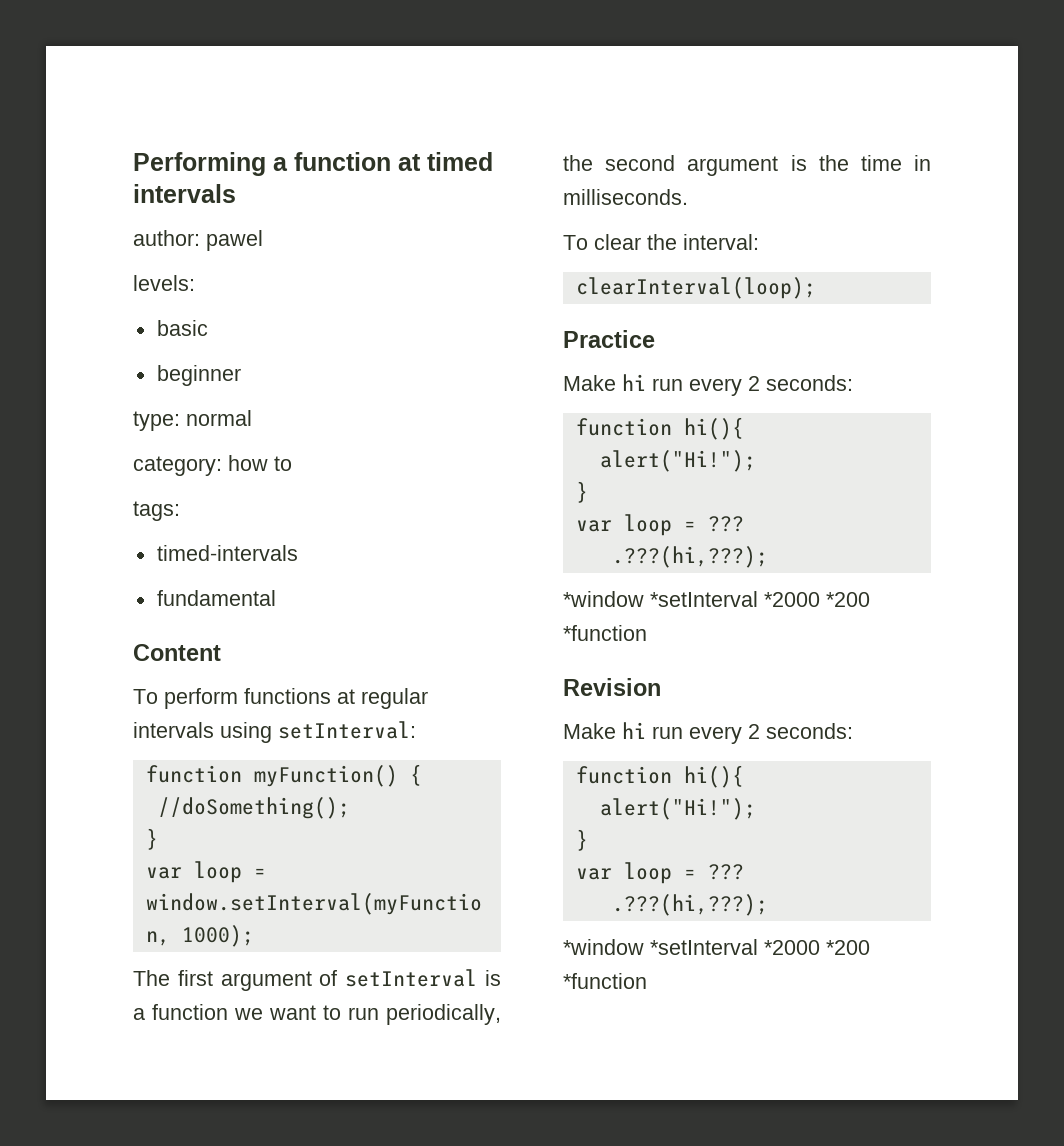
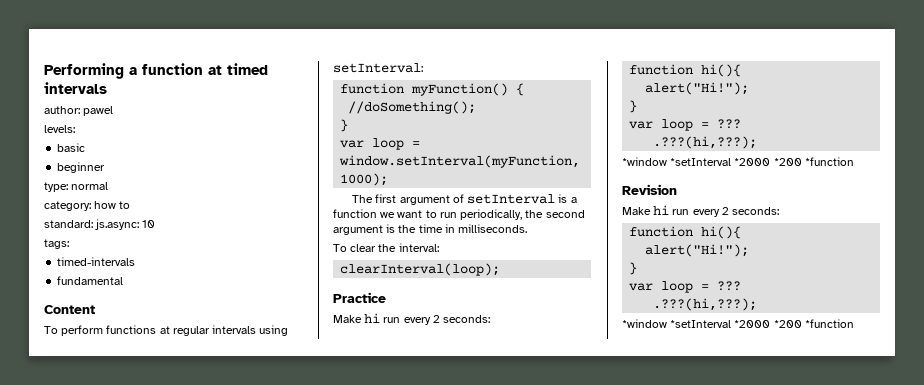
+ standard: js.async: 10

